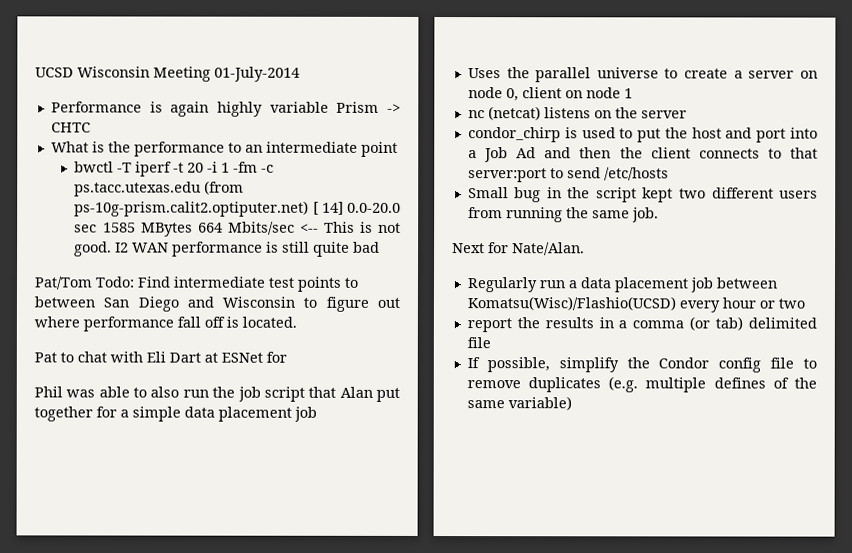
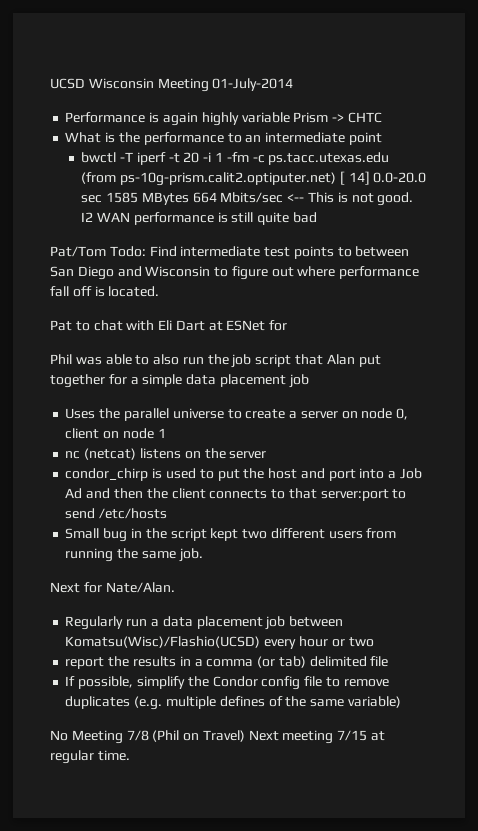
+ No Meeting 7/8 (Phil on Travel) Next meeting 7/15 at regular time.

